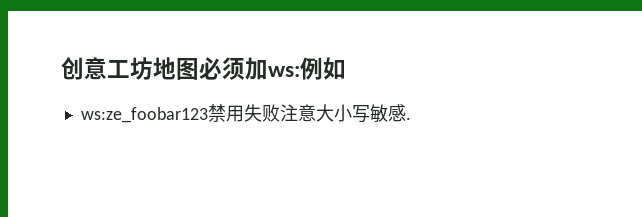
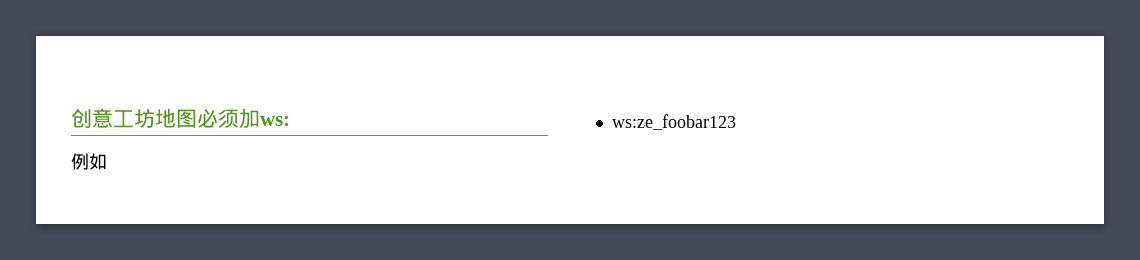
- 创意工坊地图必须加ws:例如
+ 创意工坊地图必须加ws:
+ 例如
- ws:ze_foobar123禁用失败注意大小写敏感.
+ ws:ze_foobar123

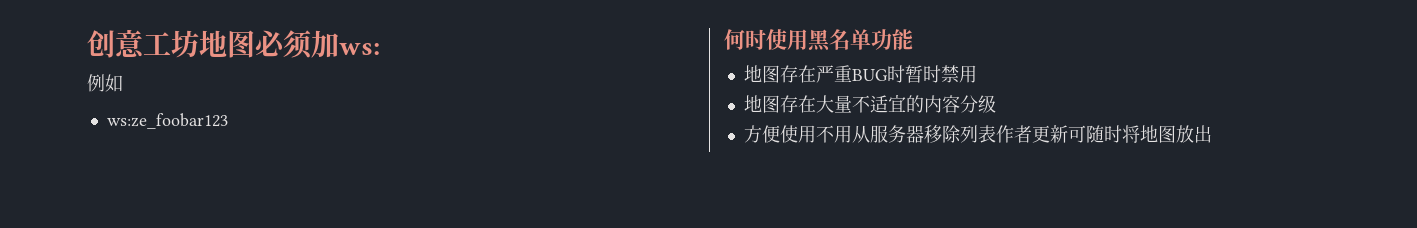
+ 何时使用黑名单功能
+ 地图存在严重BUG时暂时禁用
+ 地图存在大量不适宜的内容分级
+ 方便使用不用从服务器移除列表作者更新可随时将地图放出

